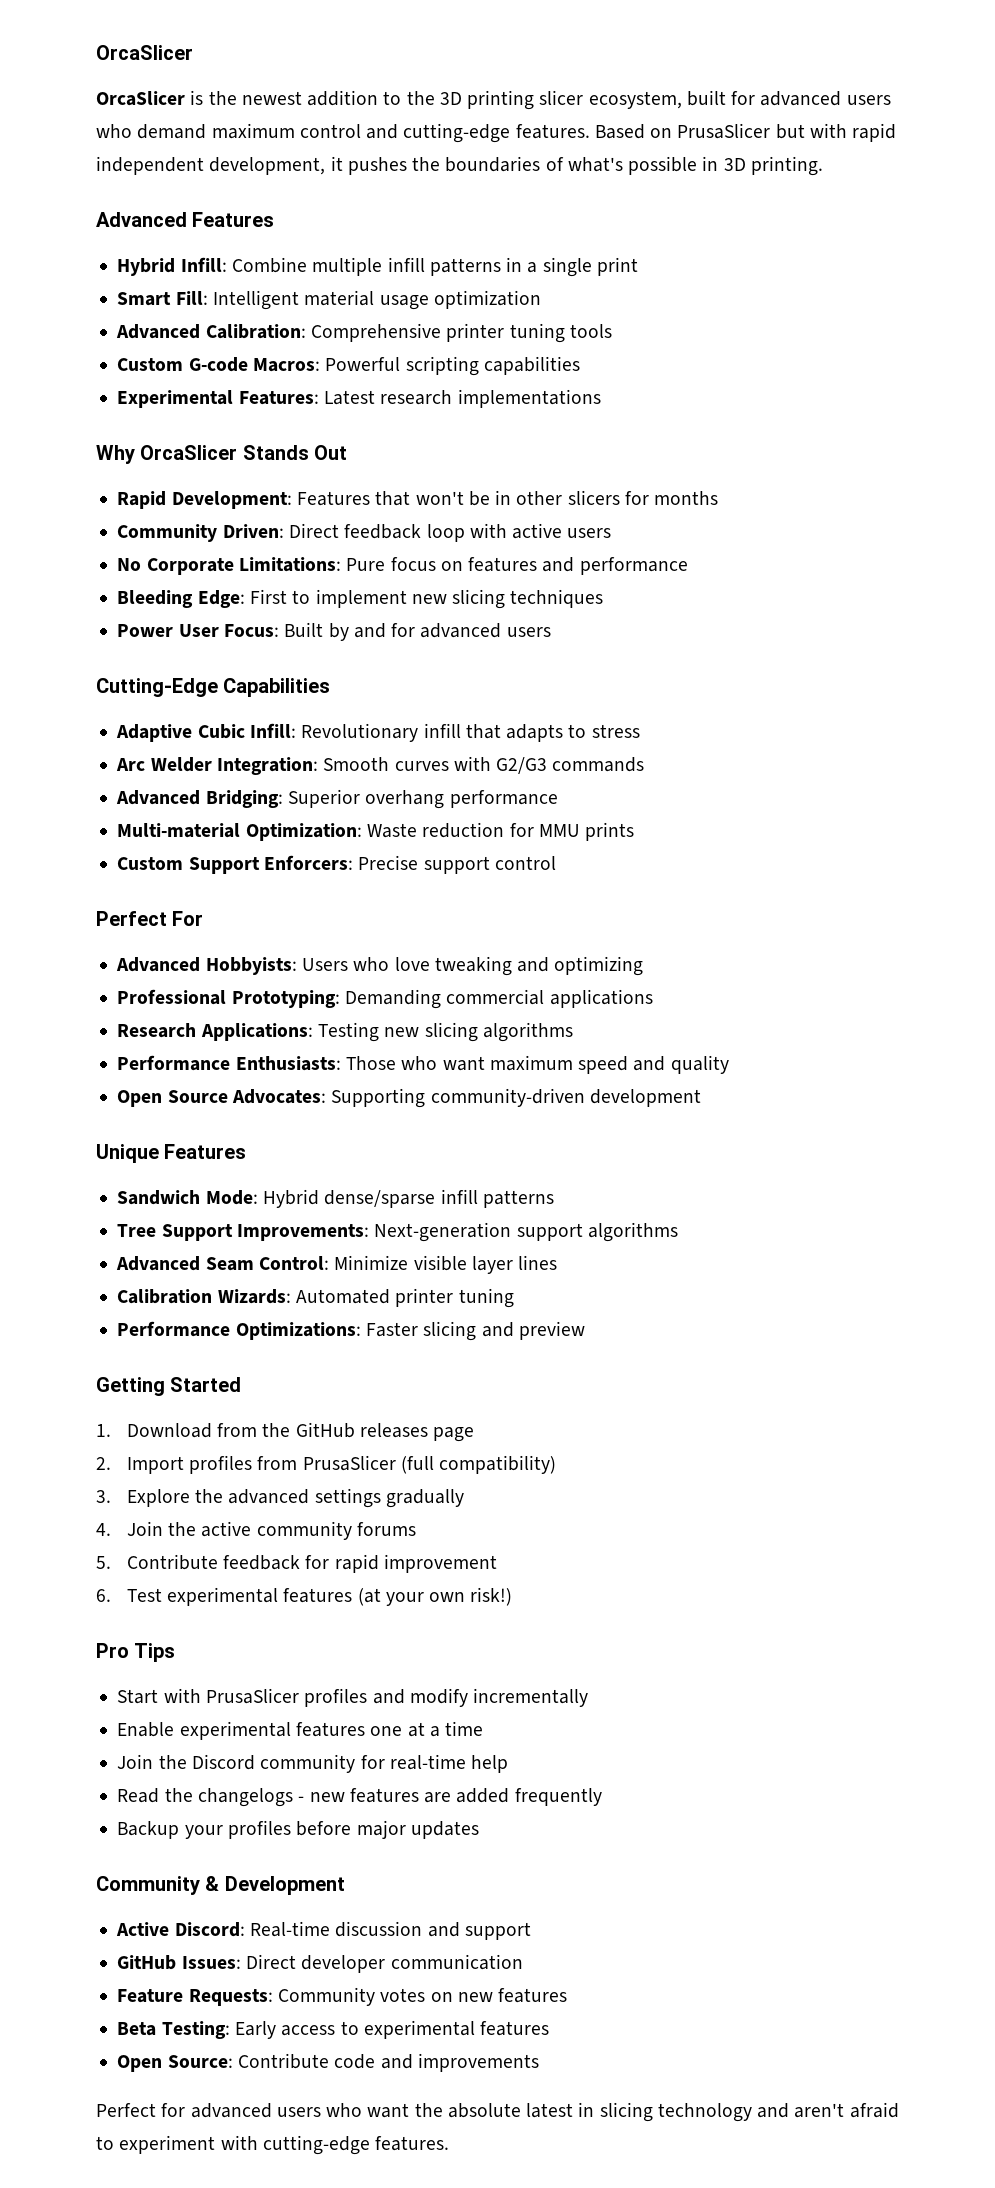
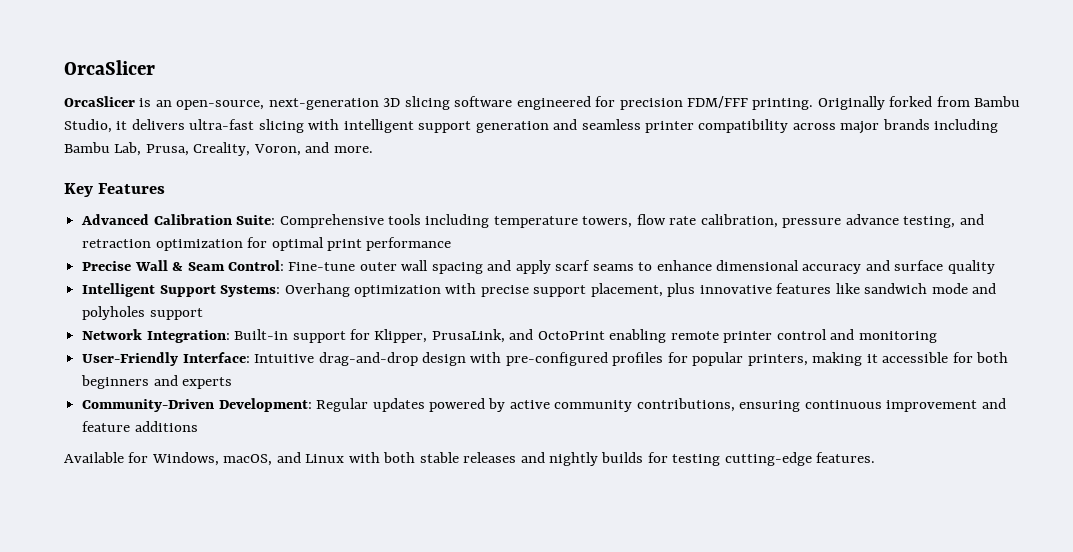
- OrcaSlicer is the newest addition to the 3D printing slicer ecosystem, built for advanced users who demand maximum control and cutting-edge features. Based on PrusaSlicer but with rapid independent development, it pushes the boundaries of what's possible in 3D printing.
- Advanced Features
- Hybrid Infill: Combine multiple infill patterns in a single print
- Smart Fill: Intelligent material usage optimization
- Advanced Calibration: Comprehensive printer tuning tools
- Custom G-code Macros: Powerful scripting capabilities
- Experimental Features: Latest research implementations
- Why OrcaSlicer Stands Out
- Rapid Development: Features that won't be in other slicers for months
- Community Driven: Direct feedback loop with active users
- No Corporate Limitations: Pure focus on features and performance
- Bleeding Edge: First to implement new slicing techniques
- Power User Focus: Built by and for advanced users
- Cutting-Edge Capabilities
- Adaptive Cubic Infill: Revolutionary infill that adapts to stress
- Arc Welder Integration: Smooth curves with G2/G3 commands
- Advanced Bridging: Superior overhang performance
- Multi-material Optimization: Waste reduction for MMU prints
- Custom Support Enforcers: Precise support control
- Perfect For
- Advanced Hobbyists: Users who love tweaking and optimizing
- Professional Prototyping: Demanding commercial applications
- Research Applications: Testing new slicing algorithms
- Performance Enthusiasts: Those who want maximum speed and quality
- Open Source Advocates: Supporting community-driven development
- Unique Features
- Sandwich Mode: Hybrid dense/sparse infill patterns
- Tree Support Improvements: Next-generation support algorithms
- Advanced Seam Control: Minimize visible layer lines
- Calibration Wizards: Automated printer tuning
- Performance Optimizations: Faster slicing and preview
- Getting Started
- 1. Download from the GitHub releases page
- 2. Import profiles from PrusaSlicer (full compatibility)
- 3. Explore the advanced settings gradually
- 4. Join the active community forums
- 5. Contribute feedback for rapid improvement
- 6. Test experimental features (at your own risk!)
- Pro Tips
- Start with PrusaSlicer profiles and modify incrementally
- Enable experimental features one at a time
- Join the Discord community for real-time help
- Read the changelogs - new features are added frequently
- Backup your profiles before major updates
- Community & Development
- Active Discord: Real-time discussion and support
- GitHub Issues: Direct developer communication
- Feature Requests: Community votes on new features
- Beta Testing: Early access to experimental features
- Open Source: Contribute code and improvements
- Perfect for advanced users who want the absolute latest in slicing technology and aren't afraid to experiment with cutting-edge features.
+ OrcaSlicer is an open-source, next-generation 3D slicing software engineered for precision FDM/FFF printing. Originally forked from Bambu Studio, it delivers ultra-fast slicing with intelligent support generation and seamless printer compatibility across major brands including Bambu Lab, Prusa, Creality, Voron, and more.
+ Key Features
+ Advanced Calibration Suite: Comprehensive tools including temperature towers, flow rate calibration, pressure advance testing, and retraction optimization for optimal print performance
+ Precise Wall & Seam Control: Fine-tune outer wall spacing and apply scarf seams to enhance dimensional accuracy and surface quality
+ Intelligent Support Systems: Overhang optimization with precise support placement, plus innovative features like sandwich mode and polyholes support
+ Network Integration: Built-in support for Klipper, PrusaLink, and OctoPrint enabling remote printer control and monitoring
+ User-Friendly Interface: Intuitive drag-and-drop design with pre-configured profiles for popular printers, making it accessible for both beginners and experts
+ Community-Driven Development: Regular updates powered by active community contributions, ensuring continuous improvement and feature additions
+ Available for Windows, macOS, and Linux with both stable releases and nightly builds for testing cutting-edge features.

